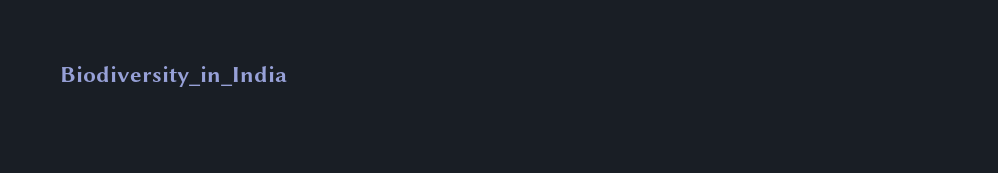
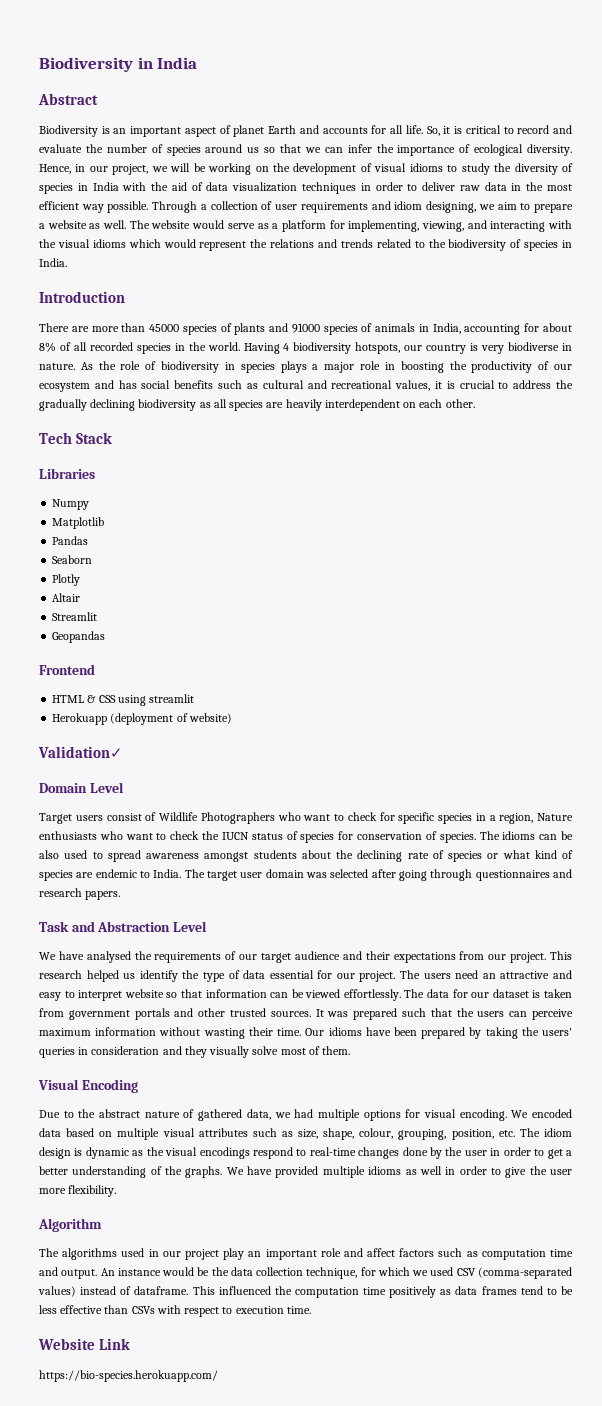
- Biodiversity_in_India
+ Biodiversity in India
+ Abstract
+ Biodiversity is an important aspect of planet Earth and accounts for all life. So, it is critical to record and evaluate the number of species around us so that we can infer the importance of ecological diversity. Hence, in our project, we will be working on the development of visual idioms to study the diversity of species in India with the aid of data visualization techniques in order to deliver raw data in the most efficient way possible. Through a collection of user requirements and idiom designing, we aim to prepare a website as well. The website would serve as a platform for implementing, viewing, and interacting with the visual idioms which would represent the relations and trends related to the biodiversity of species in India.
+ Introduction
+ There are more than 45000 species of plants and 91000 species of animals in India, accounting for about 8% of all recorded species in the world. Having 4 biodiversity hotspots, our country is very biodiverse in nature. As the role of biodiversity in species plays a major role in boosting the productivity of our ecosystem and has social benefits such as cultural and recreational values, it is crucial to address the gradually declining biodiversity as all species are heavily interdependent on each other.
+ Tech Stack
+ Libraries
+ Numpy
+ Matplotlib
+ Pandas
+ Seaborn
+ Plotly
+ Altair
+ Streamlit
+ Geopandas
+ Frontend
+ HTML & CSS using streamlit
+ Herokuapp (deployment of website)
+ Validation✓
+ Domain Level
+ Target users consist of Wildlife Photographers who want to check for specific species in a region, Nature enthusiasts who want to check the IUCN status of species for conservation of species. The idioms can be also used to spread awareness amongst students about the declining rate of species or what kind of species are endemic to India. The target user domain was selected after going through questionnaires and research papers.
+ Task and Abstraction Level
+ We have analysed the requirements of our target audience and their expectations from our project. This research helped us identify the type of data essential for our project. The users need an attractive and easy to interpret website so that information can be viewed effortlessly. The data for our dataset is taken from government portals and other trusted sources. It was prepared such that the users can perceive maximum information without wasting their time. Our idioms have been prepared by taking the users' queries in consideration and they visually solve most of them.
+ Visual Encoding
+ Due to the abstract nature of gathered data, we had multiple options for visual encoding. We encoded data based on multiple visual attributes such as size, shape, colour, grouping, position, etc. The idiom design is dynamic as the visual encodings respond to real-time changes done by the user in order to get a better understanding of the graphs. We have provided multiple idioms as well in order to give the user more flexibility.
+ Algorithm
+ The algorithms used in our project play an important role and affect factors such as computation time and output. An instance would be the data collection technique, for which we used CSV (comma-separated values) instead of dataframe. This influenced the computation time positively as data frames tend to be less effective than CSVs with respect to execution time.
+ Website Link
+ https://bio-species.herokuapp.com/

